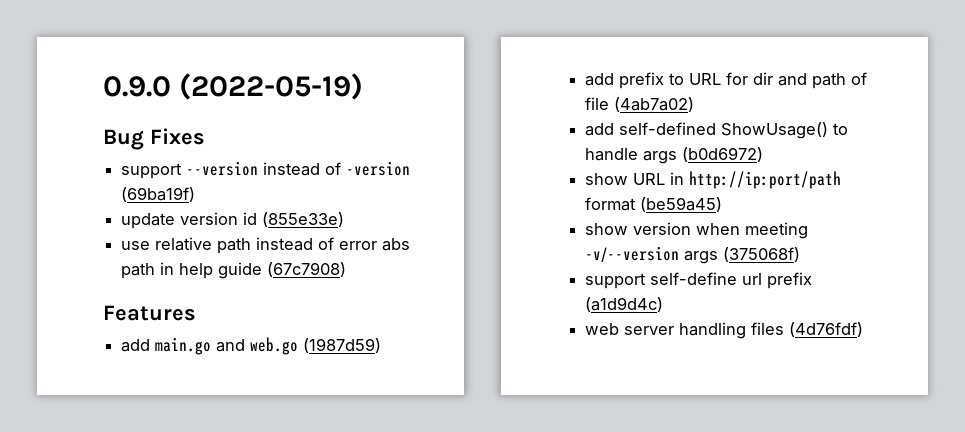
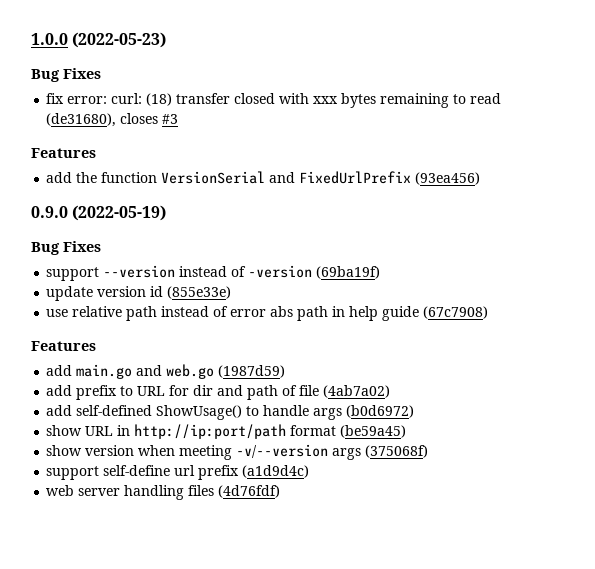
+ 1.0.0 (2022-05-23)
+ Bug Fixes
+ fix error: curl: (18) transfer closed with xxx bytes remaining to read (de31680), closes #3
+ Features
+ add the function VersionSerial and FixedUrlPrefix (93ea456)

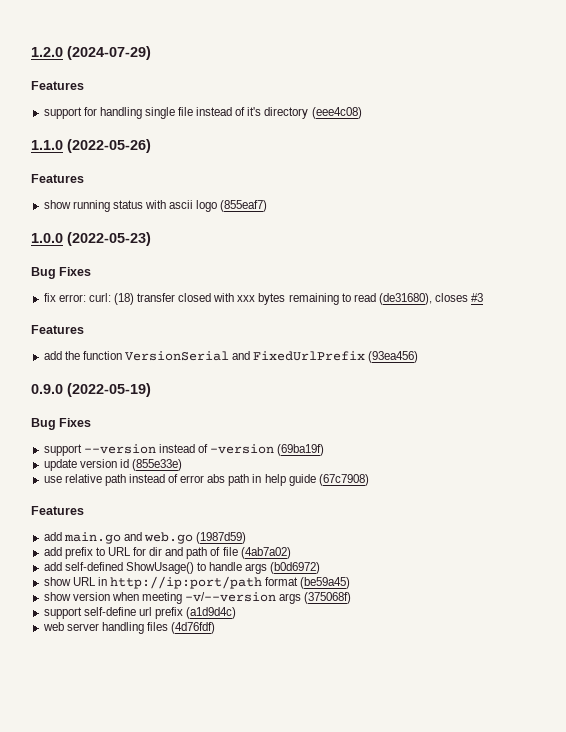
+ 1.2.0 (2024-07-29)
+ Features
+ support for handling single file instead of it's directory (eee4c08)
+ 1.1.0 (2022-05-26)
+ Features
+ show running status with ascii logo (855eaf7)

